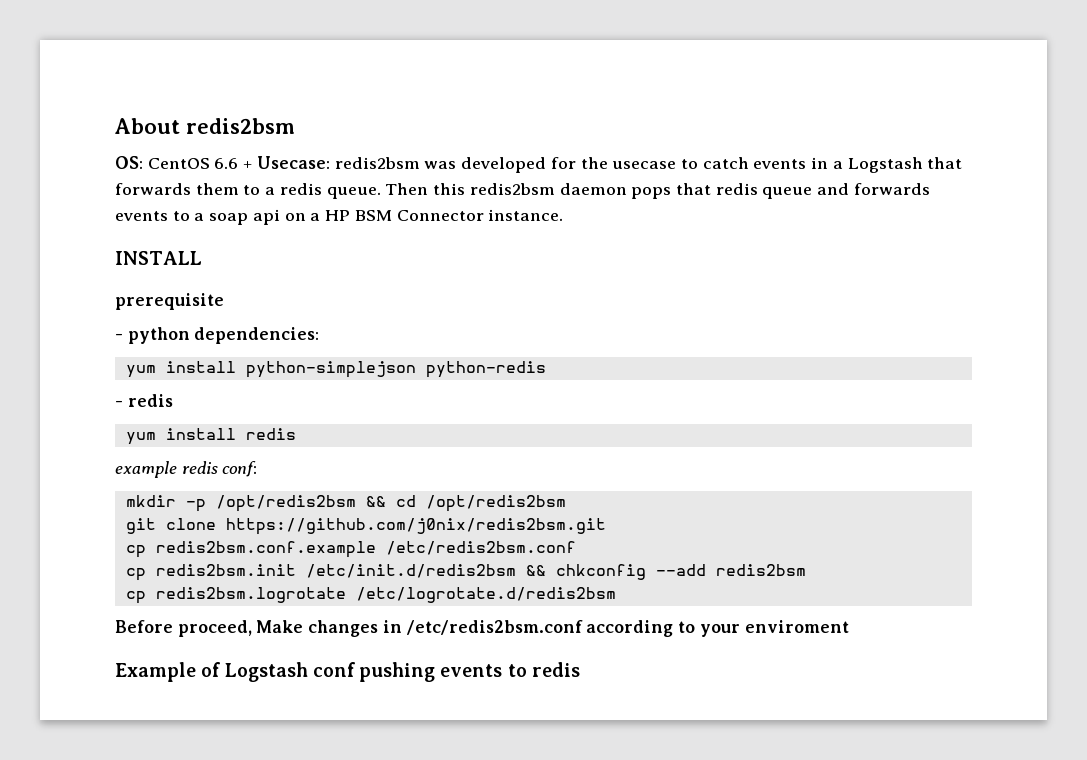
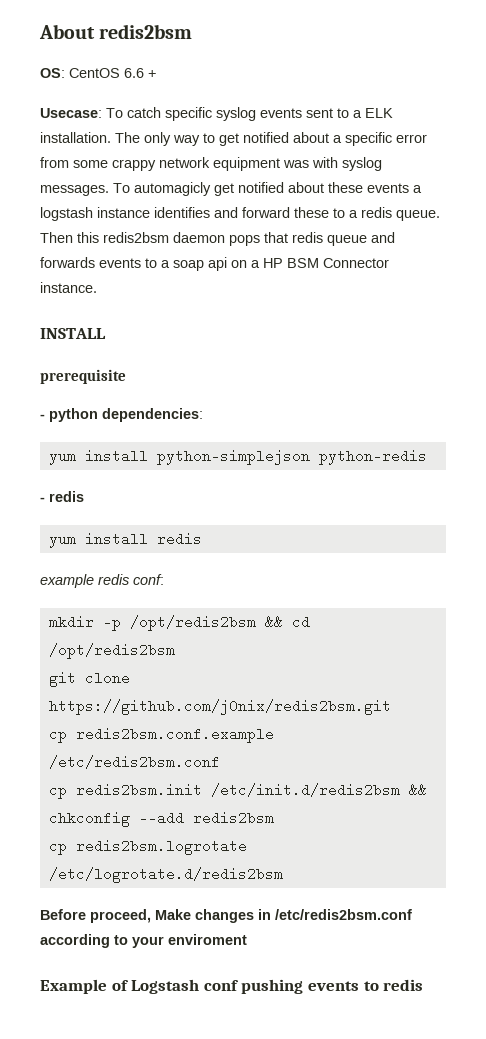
- OS: CentOS 6.6 + Usecase: redis2bsm was developed for the usecase to catch events in a Logstash that forwards them to a redis queue.
+ OS: CentOS 6.6 +
+ Usecase: To catch specific syslog events sent to a ELK installation. The only way to get notified about a specific error from some crappy network equipment was with syslog messages. To automagicly get notified about these events a logstash instance identifies and forward these to a redis queue.

